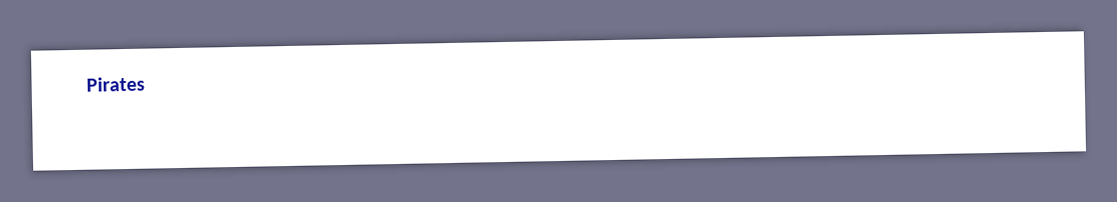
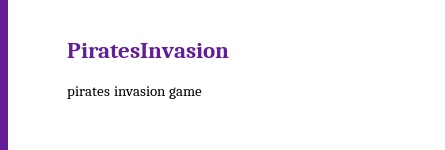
- Pirates
+ PiratesInvasion
+ pirates invasion game

